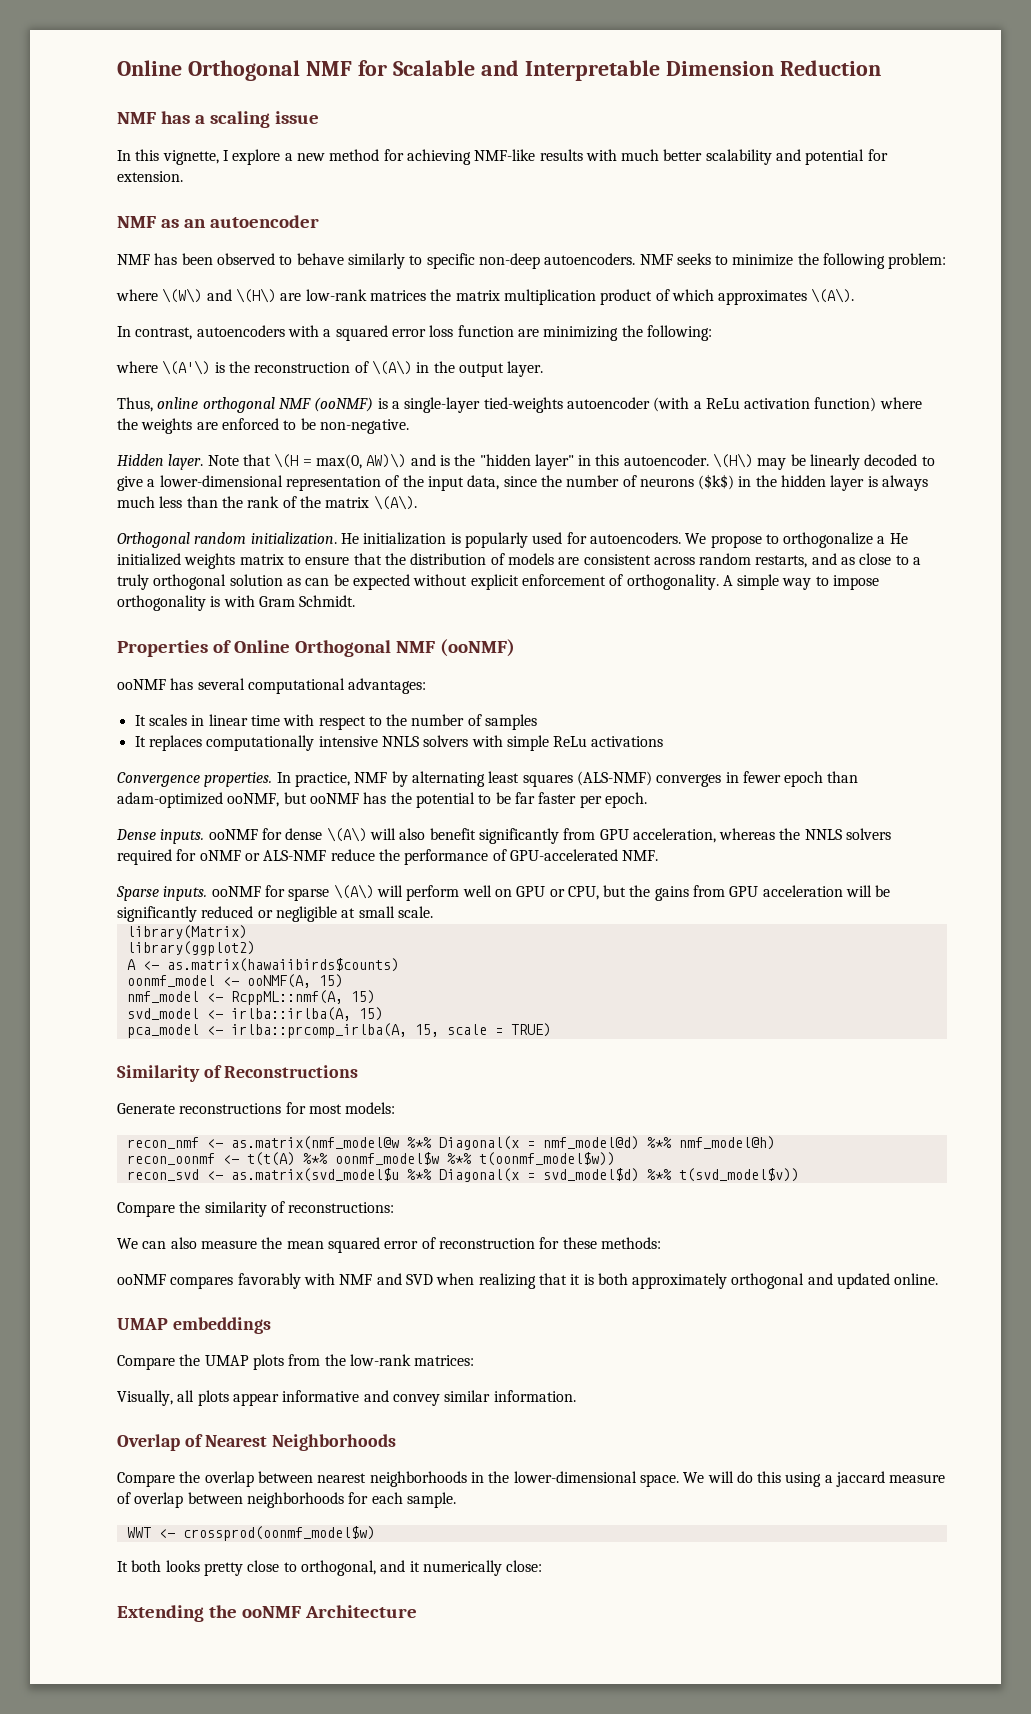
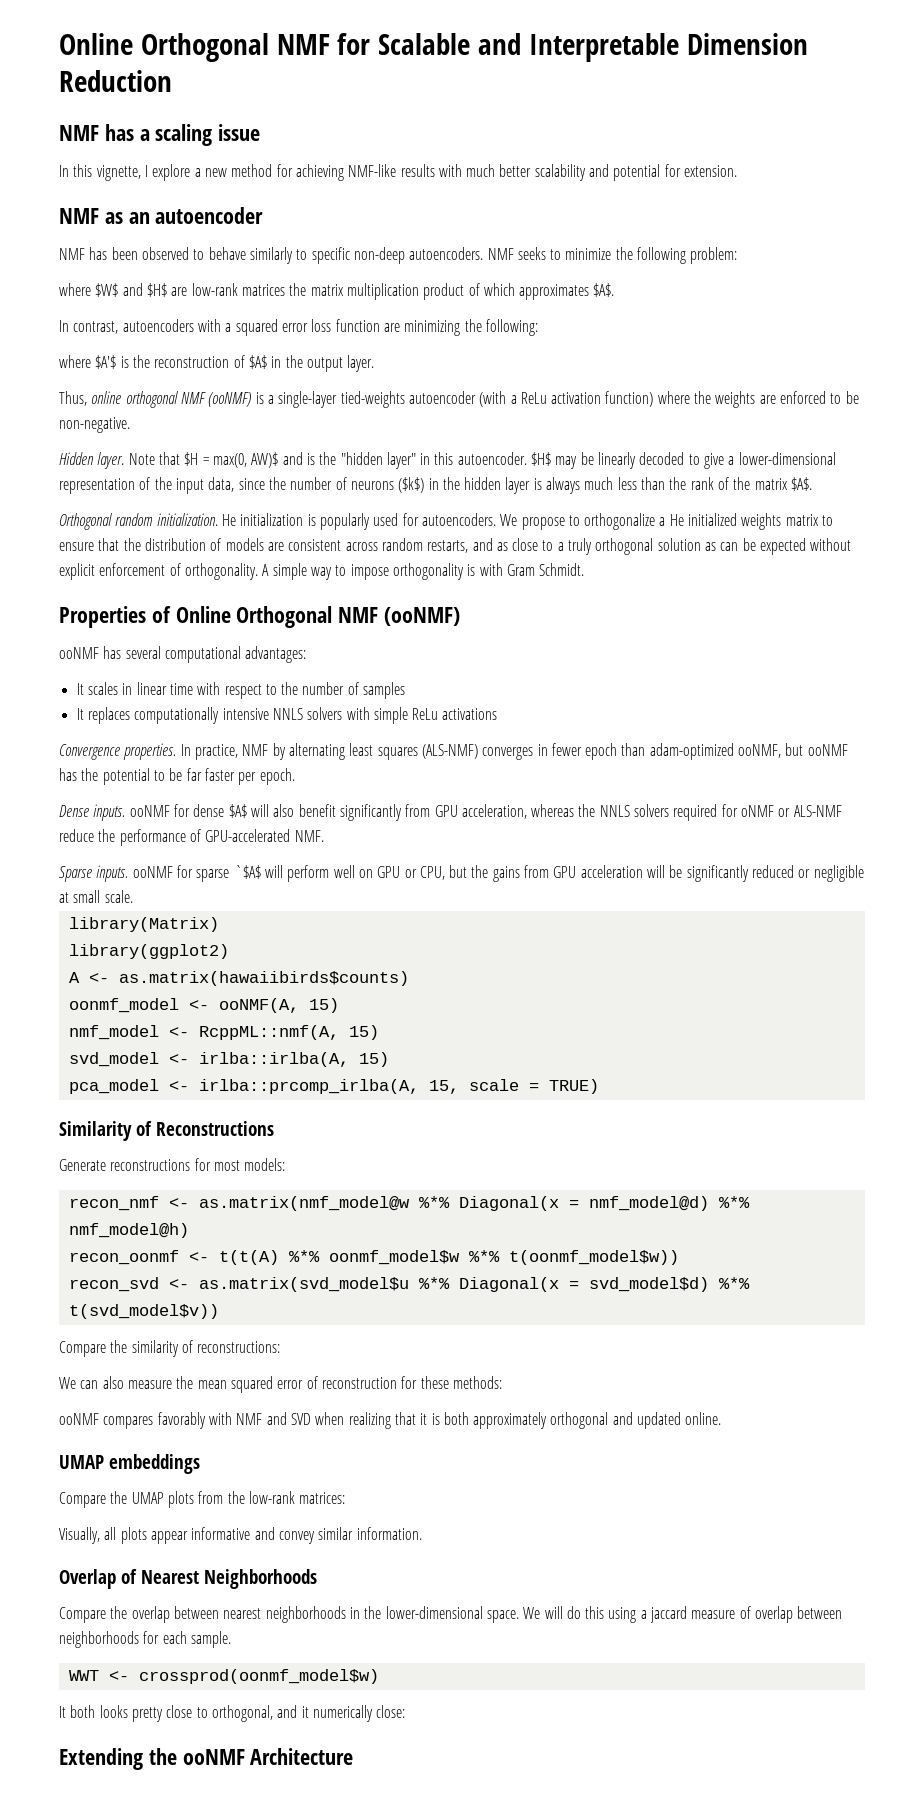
- where \(W\) and \(H\) are low-rank matrices the matrix multiplication product of which approximates \(A\).
+ where $W$ and $H$ are low-rank matrices the matrix multiplication product of which approximates $A$.
- where \(A'\) is the reconstruction of \(A\) in the output layer.
+ where $A'$ is the reconstruction of $A$ in the output layer.
- Note that \(H = max(0, AW)\) and is the "hidden layer" in this autoencoder.
+ Note that $H = max(0, AW)$ and is the "hidden layer" in this autoencoder.
- \(H\) may be linearly decoded to give a lower-dimensional representation of the input data, since the number of neurons ($k$) in the hidden layer is always much less than the rank of the matrix \(A\).
+ $H$ may be linearly decoded to give a lower-dimensional representation of the input data, since the number of neurons ($k$) in the hidden layer is always much less than the rank of the matrix $A$.
- Dense inputs. ooNMF for dense \(A\) will also benefit significantly from GPU acceleration, whereas the NNLS solvers required for oNMF or ALS-NMF reduce the performance of GPU-accelerated NMF.
+ Dense inputs. ooNMF for dense $A$ will also benefit significantly from GPU acceleration, whereas the NNLS solvers required for oNMF or ALS-NMF reduce the performance of GPU-accelerated NMF.
- Sparse inputs. ooNMF for sparse \(A\) will perform well on GPU or CPU, but the gains from GPU acceleration will be significantly reduced or negligible at small scale.
+ Sparse inputs. ooNMF for sparse `$A$ will perform well on GPU or CPU, but the gains from GPU acceleration will be significantly reduced or negligible at small scale.

